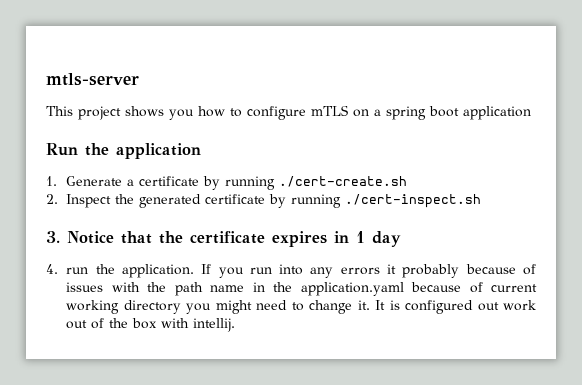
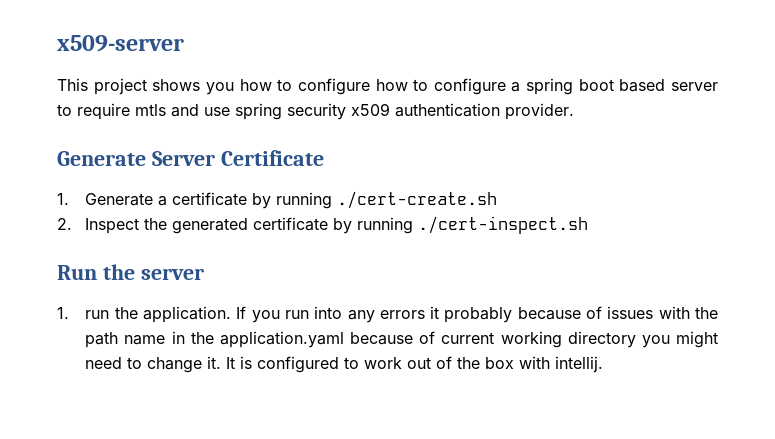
- mtls-server
+ x509-server
- This project shows you how to configure mTLS on a spring boot application
- Run the application
+ This project shows you how to configure how to configure a spring boot based server to require mtls and use spring security x509 authentication provider.
+ Generate Server Certificate
- 3. Notice that the certificate expires in 1 day
- 4. run the application.
+ Run the server
+ 1. run the application.
- It is configured out work out of the box with intellij.
+ It is configured to work out of the box with intellij.

